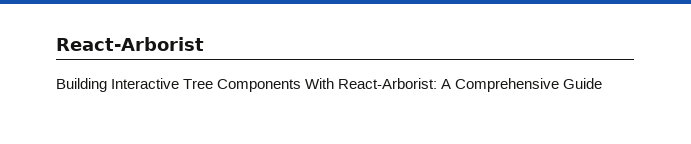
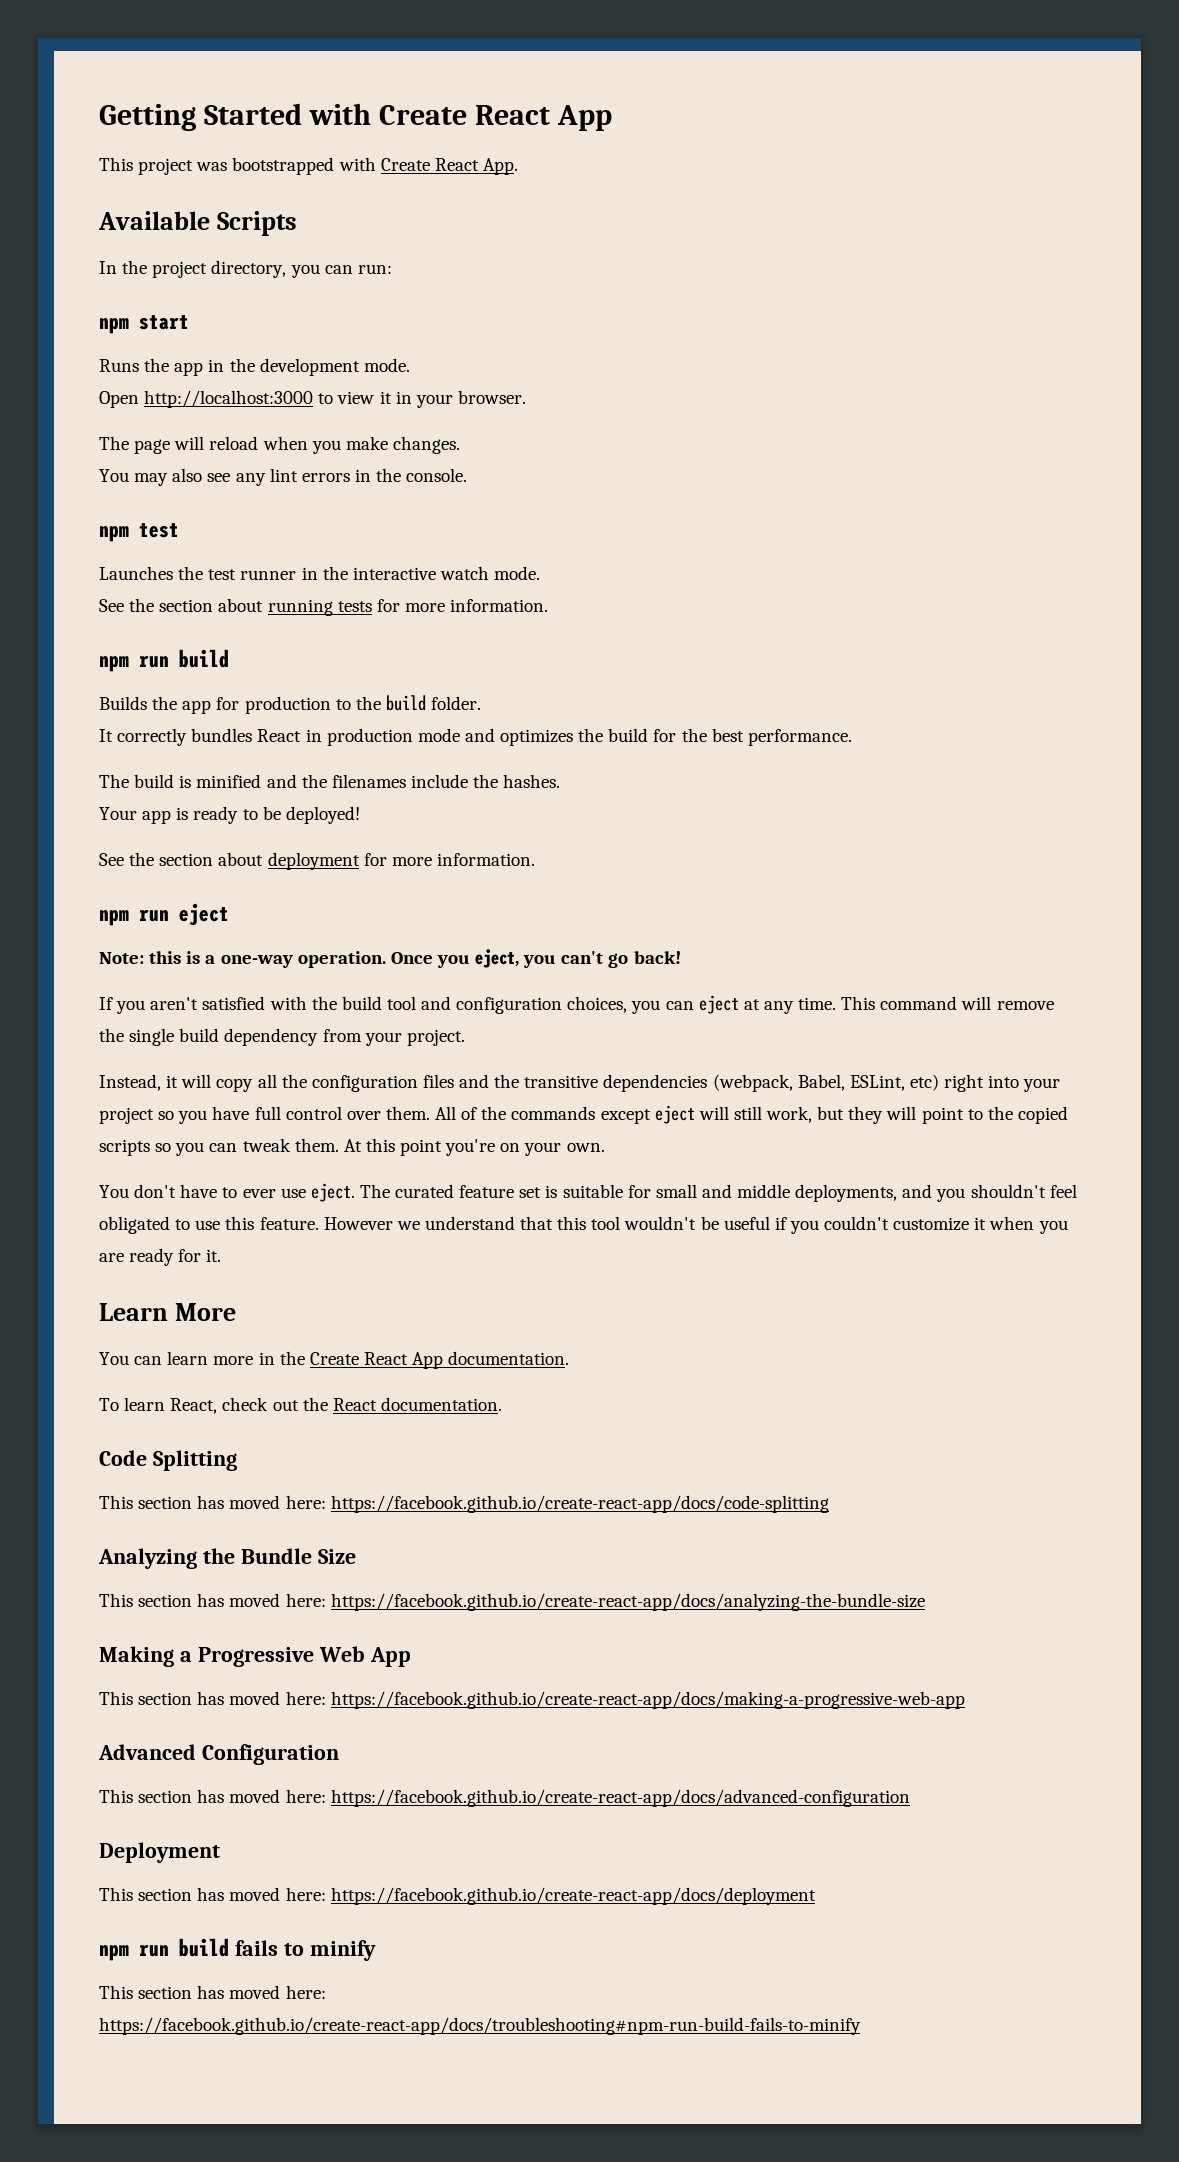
- React-Arborist
- Building Interactive Tree Components With React-Arborist: A Comprehensive Guide
+ Getting Started with Create React App
+ This project was bootstrapped with Create React App.
+ Available Scripts
+ In the project directory, you can run:
+ npm start
+ Runs the app in the development mode.
+ Open http://localhost:3000 to view it in your browser.
+ The page will reload when you make changes.
+ You may also see any lint errors in the console.
+ npm test
+ Launches the test runner in the interactive watch mode.
+ See the section about running tests for more information.
+ npm run build
+ Builds the app for production to the build folder.
+ It correctly bundles React in production mode and optimizes the build for the best performance.
+ The build is minified and the filenames include the hashes.
+ Your app is ready to be deployed!
+ See the section about deployment for more information.
+ npm run eject
+ Note: this is a one-way operation. Once you eject, you can't go back!
+ If you aren't satisfied with the build tool and configuration choices, you can eject at any time. This command will remove the single build dependency from your project.
+ Instead, it will copy all the configuration files and the transitive dependencies (webpack, Babel, ESLint, etc) right into your project so you have full control over them. All of the commands except eject will still work, but they will point to the copied scripts so you can tweak them. At this point you're on your own.
+ You don't have to ever use eject. The curated feature set is suitable for small and middle deployments, and you shouldn't feel obligated to use this feature. However we understand that this tool wouldn't be useful if you couldn't customize it when you are ready for it.
+ Learn More
+ You can learn more in the Create React App documentation.
+ To learn React, check out the React documentation.
+ Code Splitting
+ This section has moved here: https://facebook.github.io/create-react-app/docs/code-splitting
+ Analyzing the Bundle Size
+ This section has moved here: https://facebook.github.io/create-react-app/docs/analyzing-the-bundle-size
+ Making a Progressive Web App
+ This section has moved here: https://facebook.github.io/create-react-app/docs/making-a-progressive-web-app
+ Advanced Configuration
+ This section has moved here: https://facebook.github.io/create-react-app/docs/advanced-configuration
+ Deployment
+ This section has moved here: https://facebook.github.io/create-react-app/docs/deployment
+ npm run build fails to minify
+ This section has moved here: https://facebook.github.io/create-react-app/docs/troubleshooting#npm-run-build-fails-to-minify

